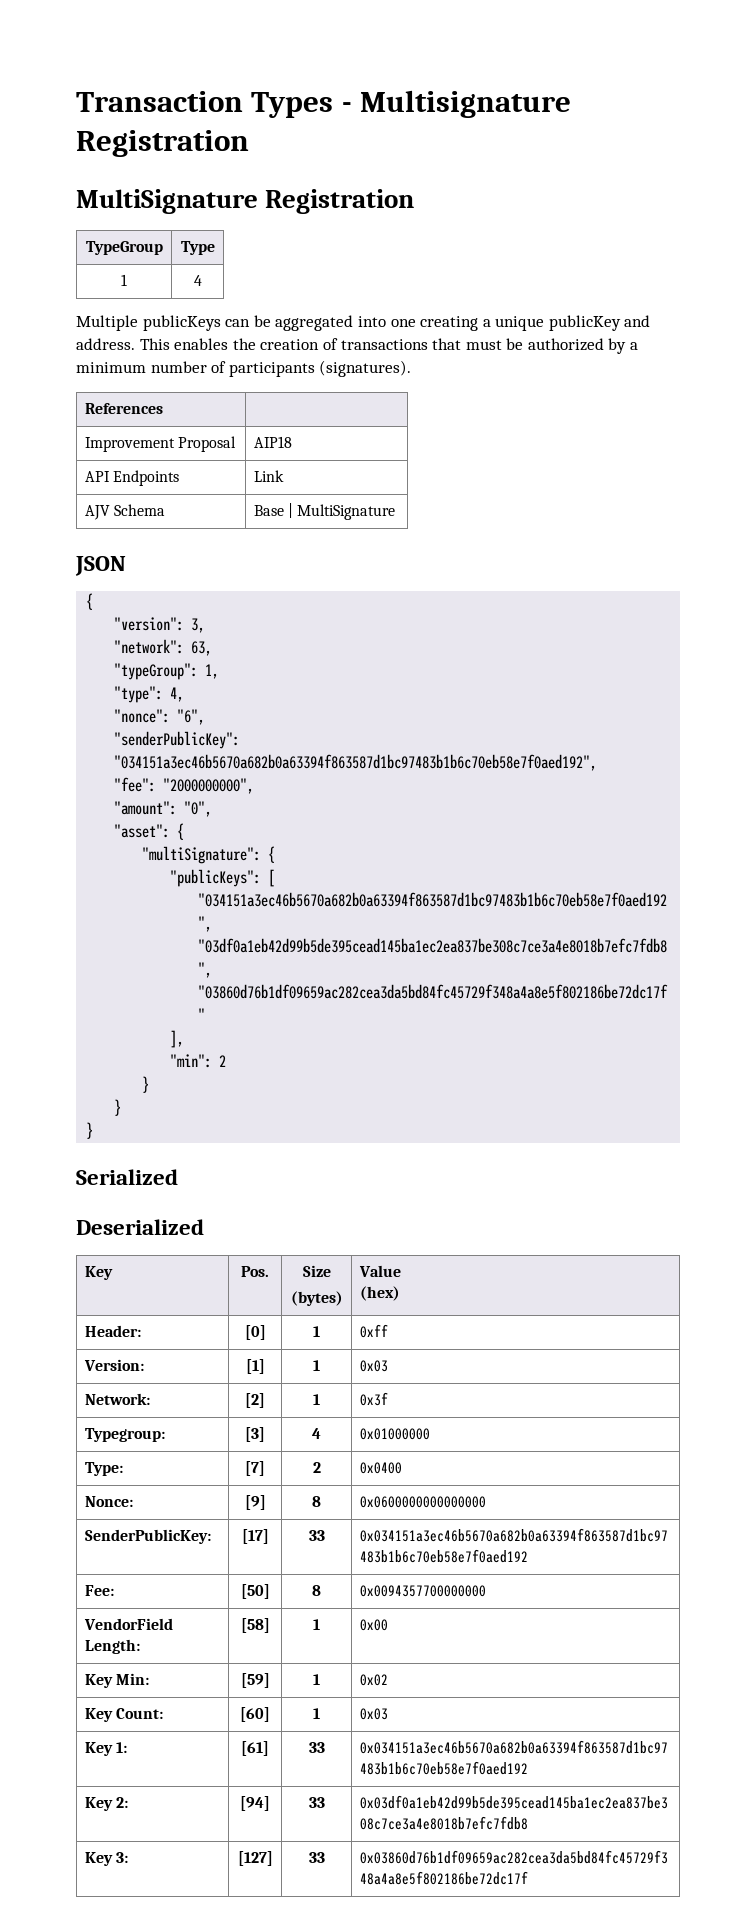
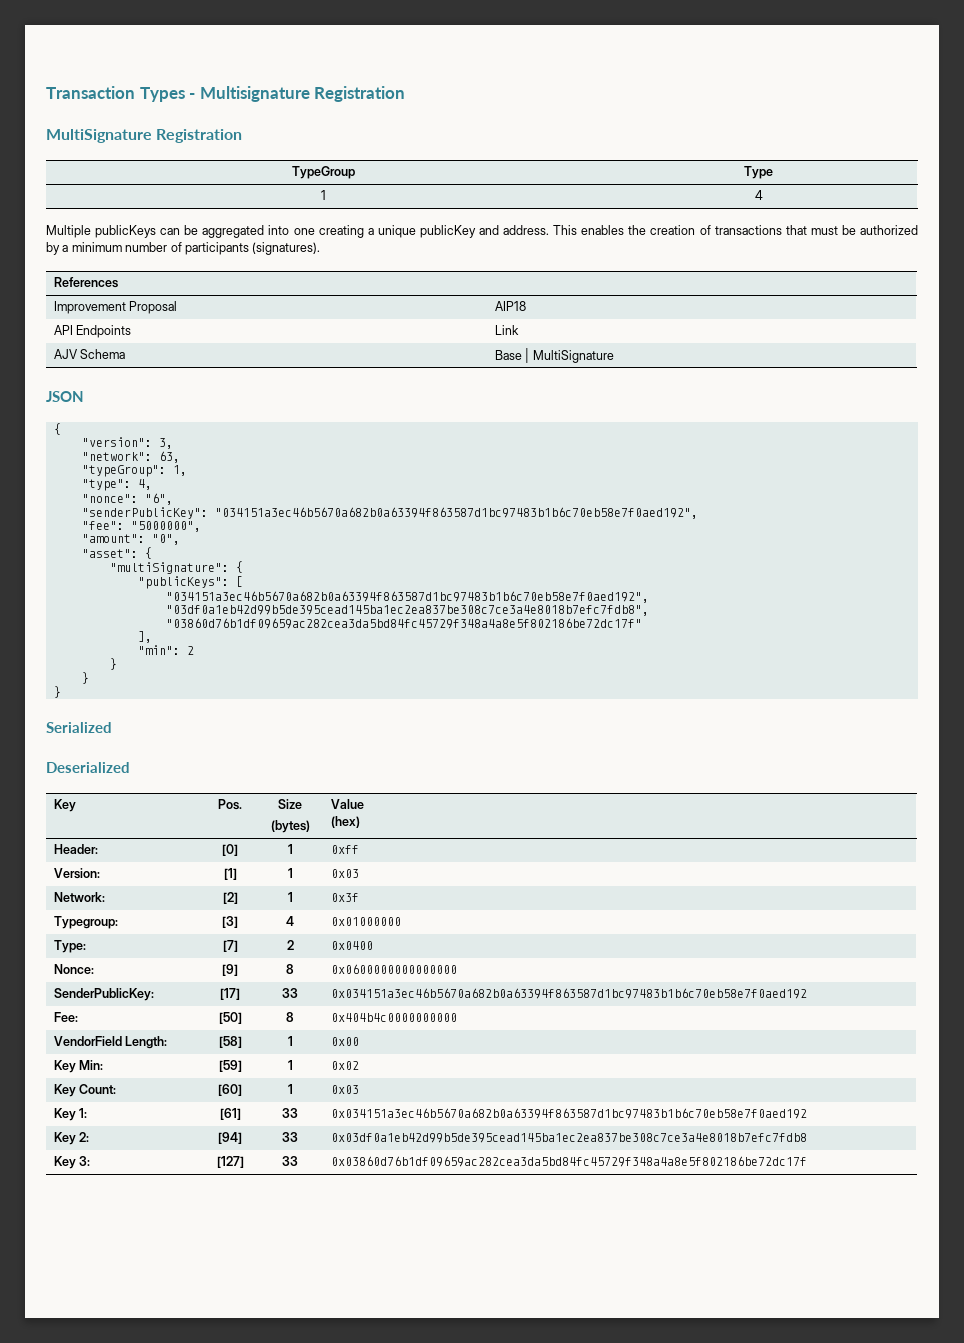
- "fee": "2000000000",
+ "fee": "5000000",
- Fee: | [50] | 8 | 0x0094357700000000
+ Fee: | [50] | 8 | 0x404b4c0000000000

